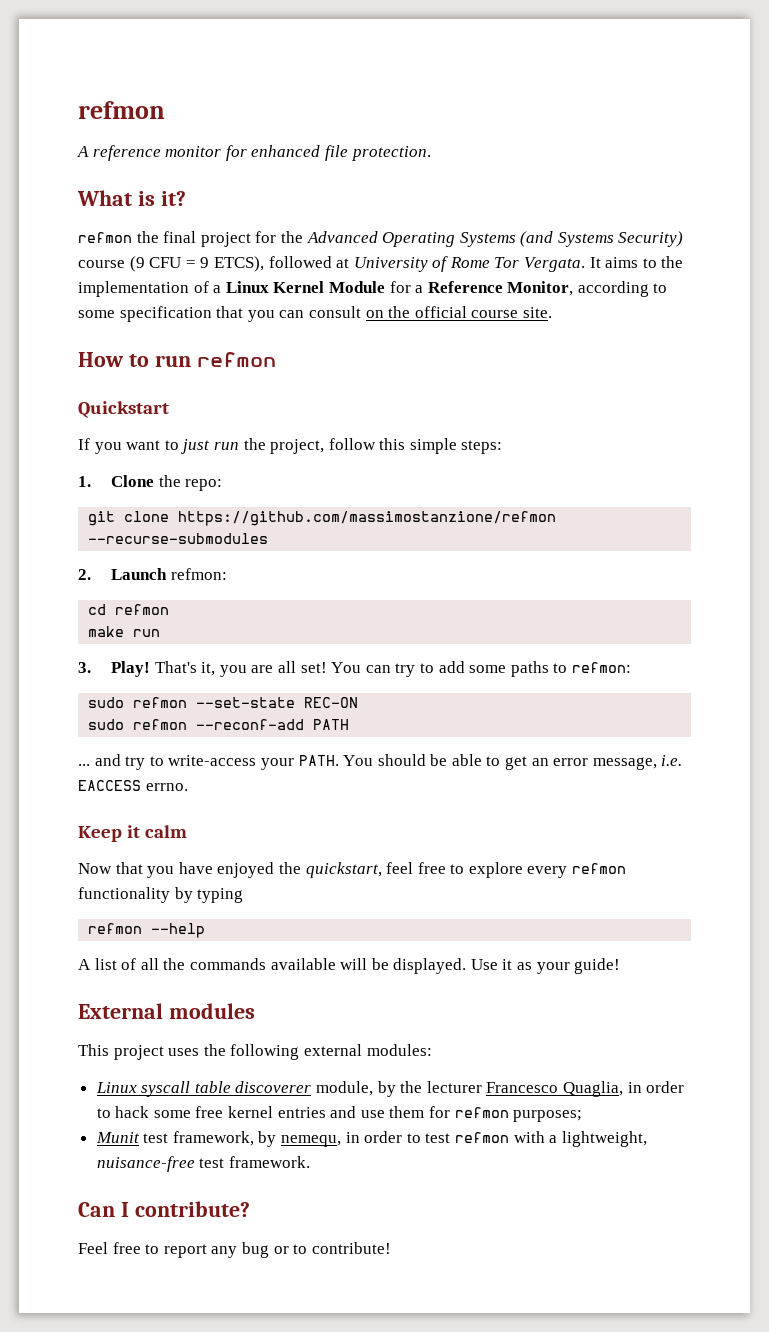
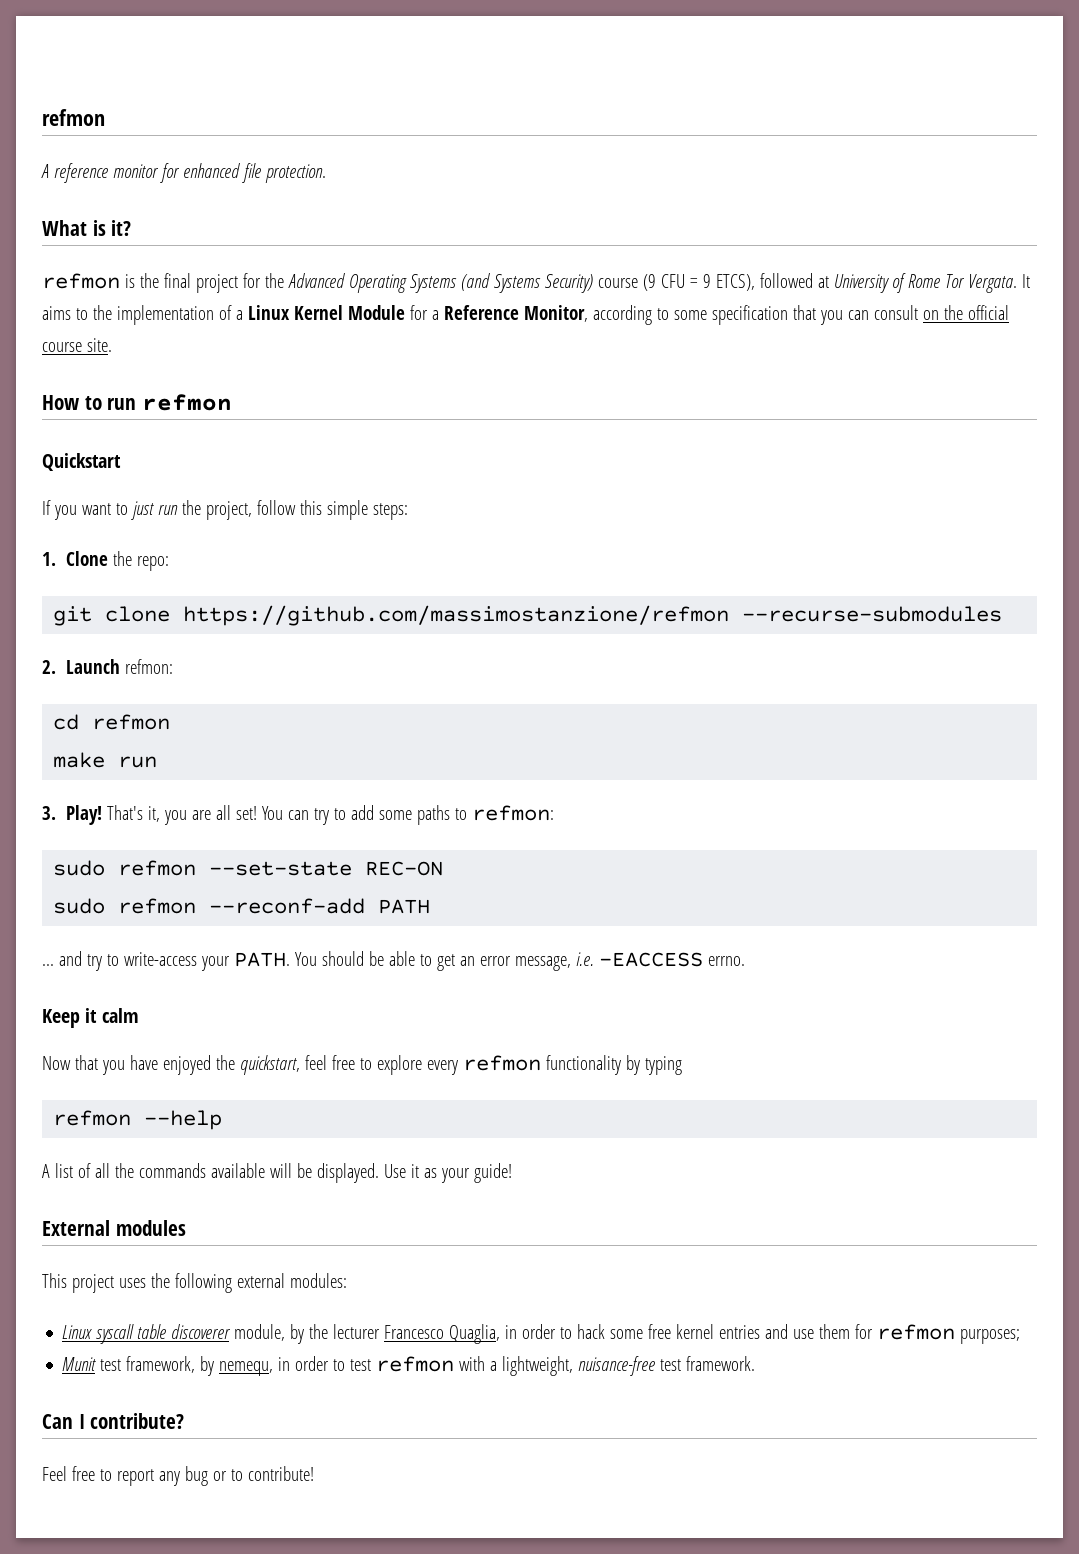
- refmon the final project for the Advanced Operating Systems (and Systems Security) course (9 CFU = 9 ETCS), followed at University of Rome Tor Vergata.
+ refmon is the final project for the Advanced Operating Systems (and Systems Security) course (9 CFU = 9 ETCS), followed at University of Rome Tor Vergata.
- You should be able to get an error message, i.e. EACCESS errno.
+ You should be able to get an error message, i.e. -EACCESS errno.

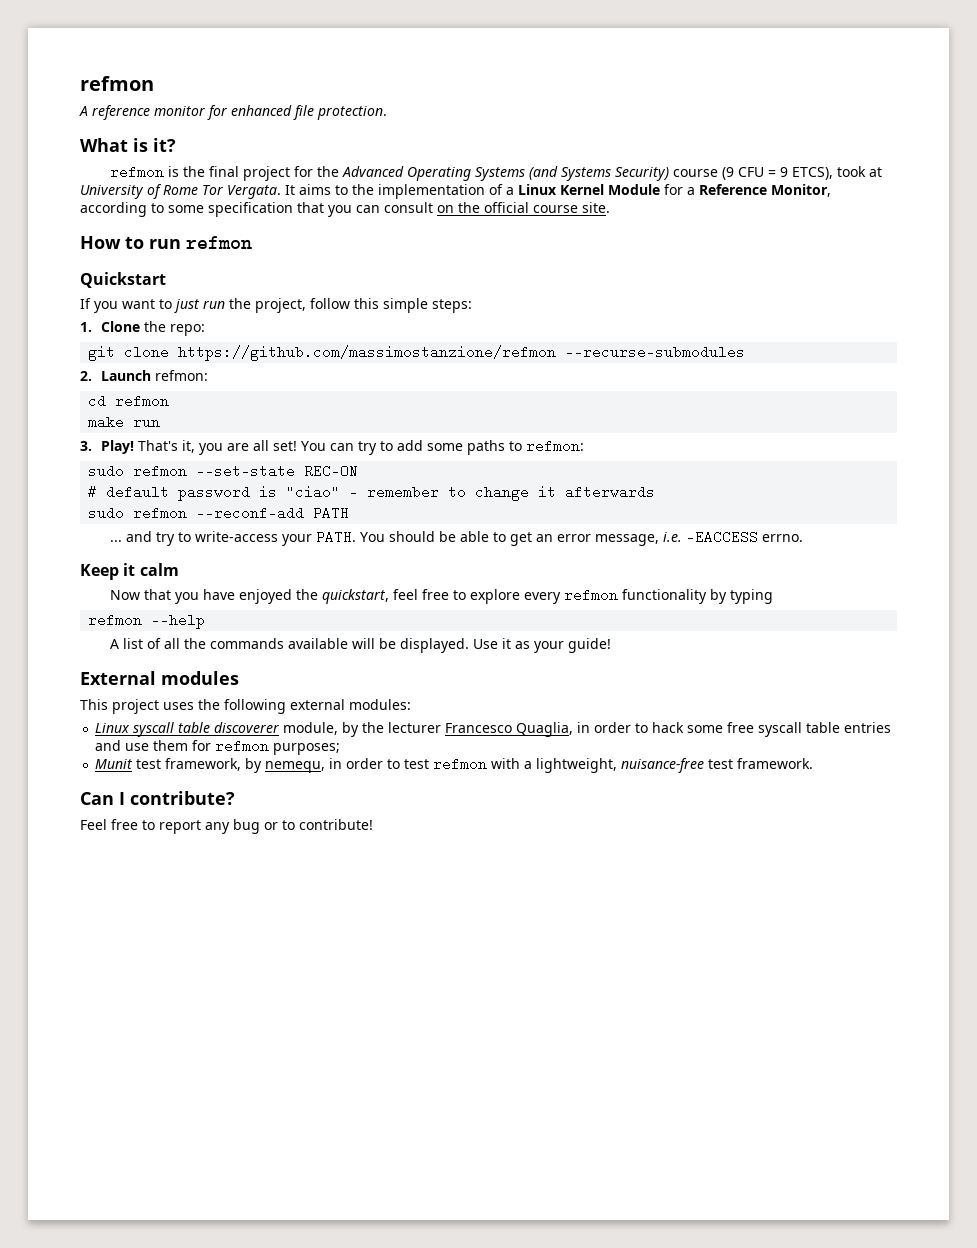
- refmon is the final project for the Advanced Operating Systems (and Systems Security) course (9 CFU = 9 ETCS), followed at University of Rome Tor Vergata.
+ refmon is the final project for the Advanced Operating Systems (and Systems Security) course (9 CFU = 9 ETCS), took at University of Rome Tor Vergata.
+ # default password is "ciao" - remember to change it afterwards
- Linux syscall table discoverer module, by the lecturer Francesco Quaglia, in order to hack some free kernel entries and use them for refmon purposes;
+ Linux syscall table discoverer module, by the lecturer Francesco Quaglia, in order to hack some free syscall table entries and use them for refmon purposes;

